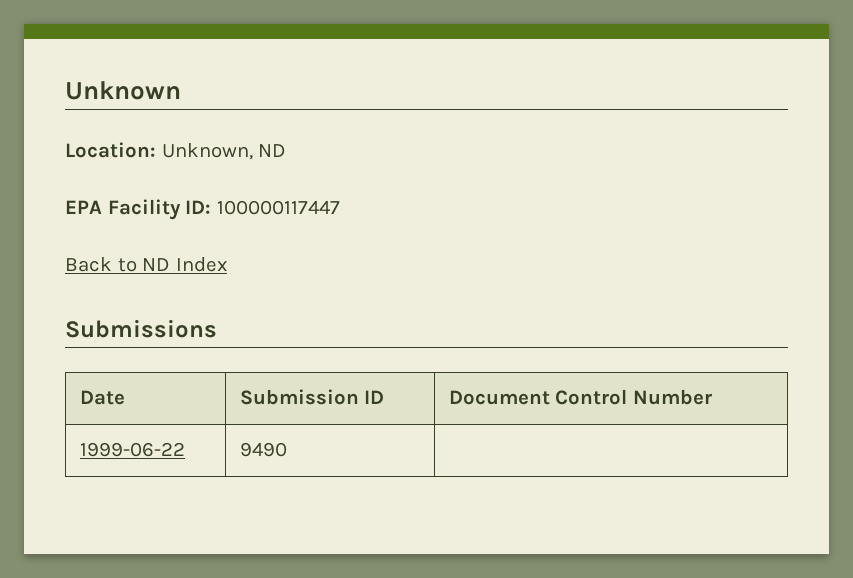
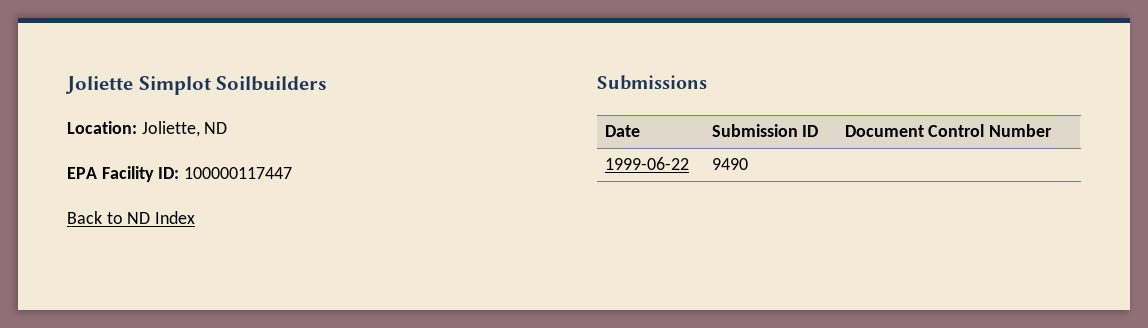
- Unknown
+ Joliette Simplot Soilbuilders
- Location: Unknown, ND
+ Location: Joliette, ND

